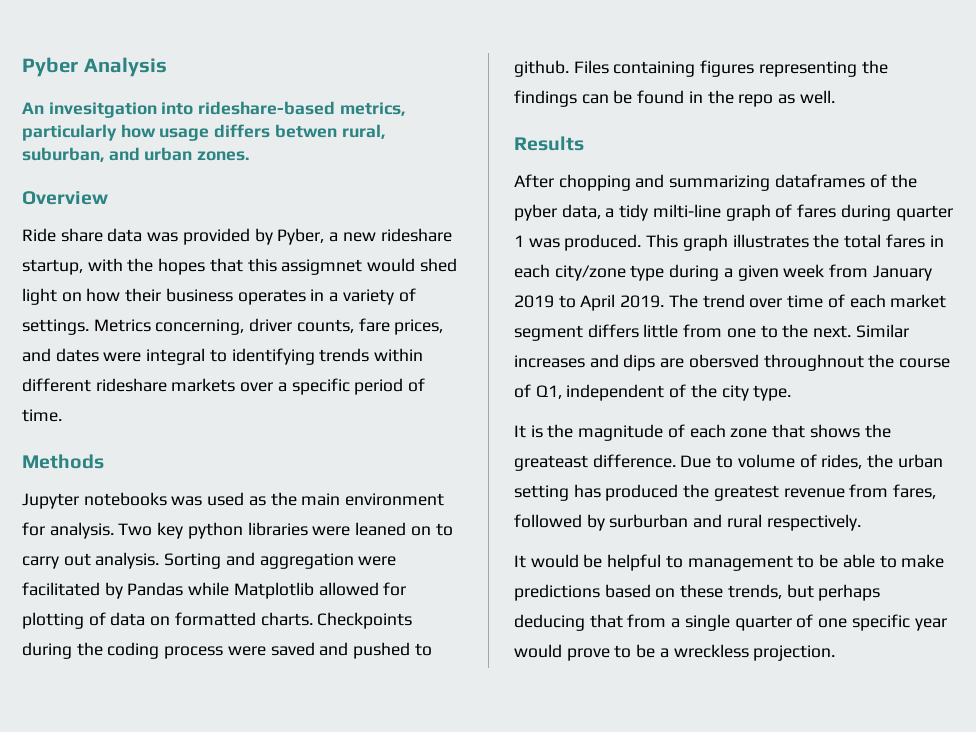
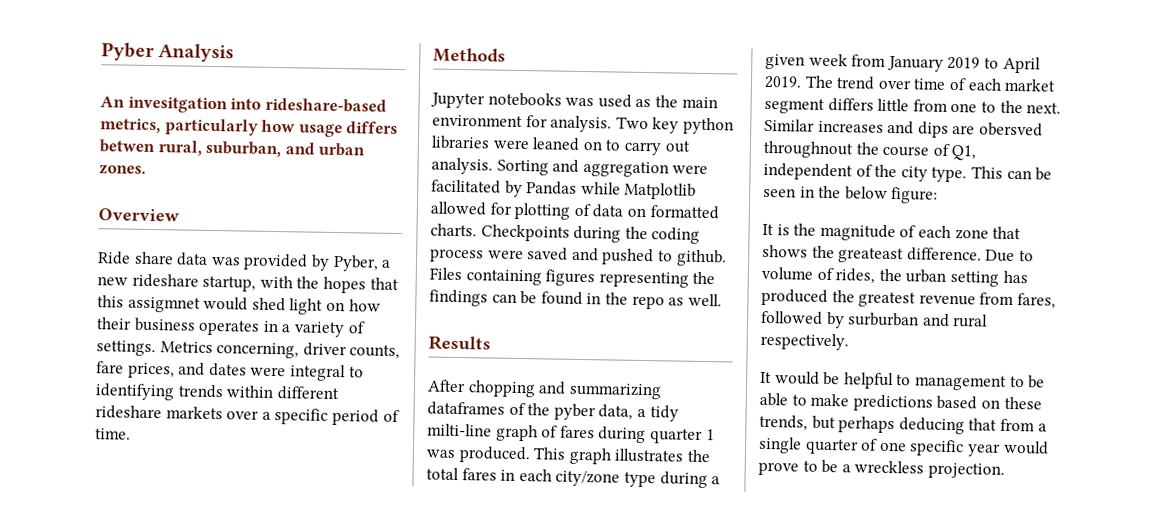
+ This can be seen in the below figure:

